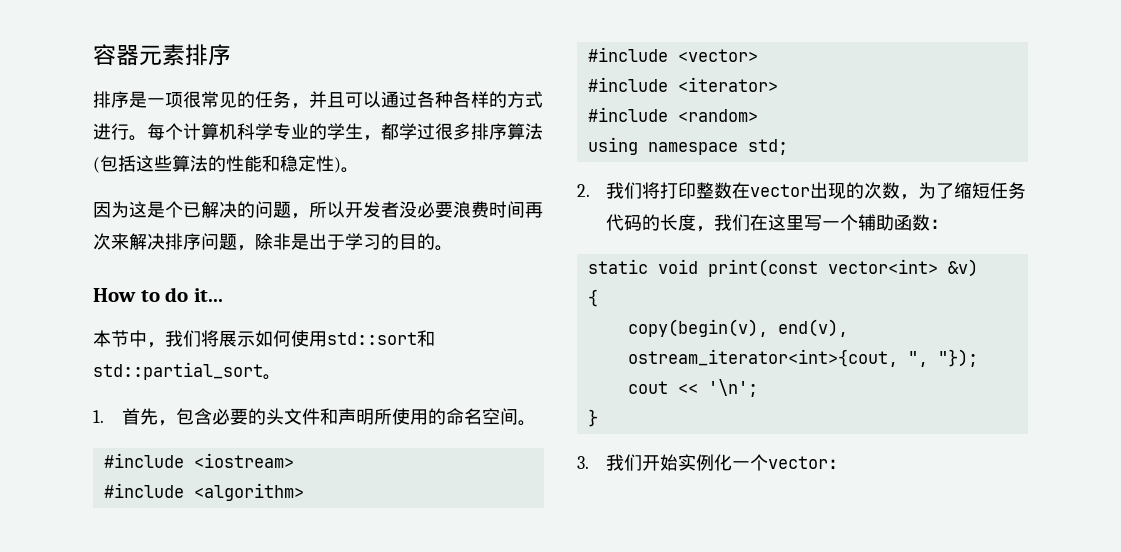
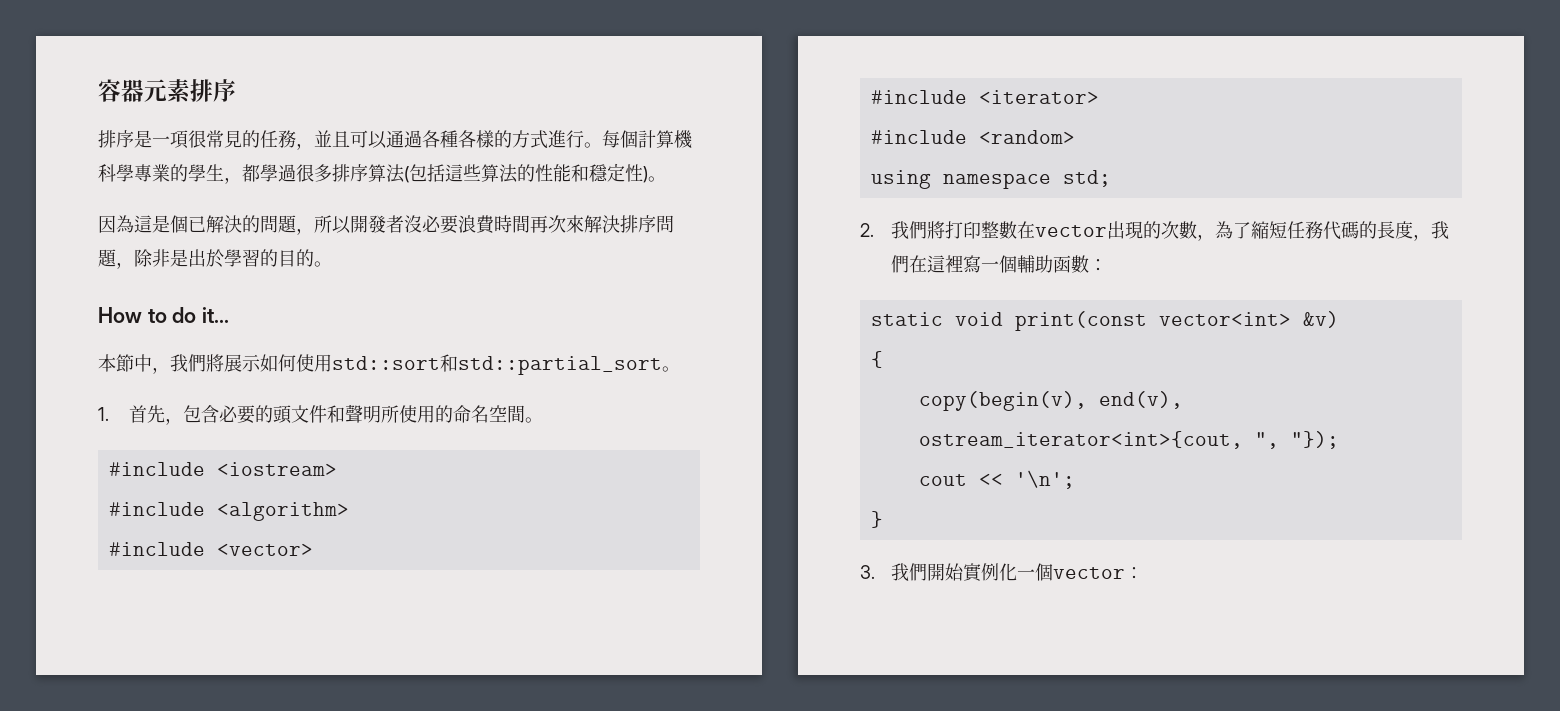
- 排序是一项很常见的任务，并且可以通过各种各样的方式进行。每个计算机科学专业的学生，都学过很多排序算法(包括这些算法的性能和稳定性)。
+ 排序是一項很常見的任務，並且可以通過各種各樣的方式進行。每個計算機科學專業的學生，都學過很多排序算法(包括這些算法的性能和穩定性)。
- 因为这是个已解决的问题，所以开发者没必要浪费时间再次来解决排序问题，除非是出于学习的目的。
+ 因為這是個已解決的問題，所以開發者沒必要浪費時間再次來解決排序問題，除非是出於學習的目的。
- 本节中，我们将展示如何使用std::sort和std::partial_sort。
+ 本節中，我們將展示如何使用std::sort和std::partial_sort。
- 1.首先，包含必要的头文件和声明所使用的命名空间。
+ 1.首先，包含必要的頭文件和聲明所使用的命名空間。
- 2.我们将打印整数在vector出现的次数，为了缩短任务代码的长度，我们在这里写一个辅助函数：
+ 2.我們將打印整數在vector出現的次數，為了縮短任務代碼的長度，我們在這裡寫一個輔助函數：
- 3.我们开始实例化一个vector：
+ 3.我們開始實例化一個vector：

